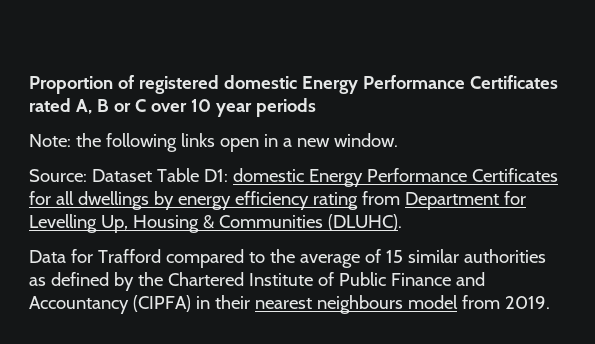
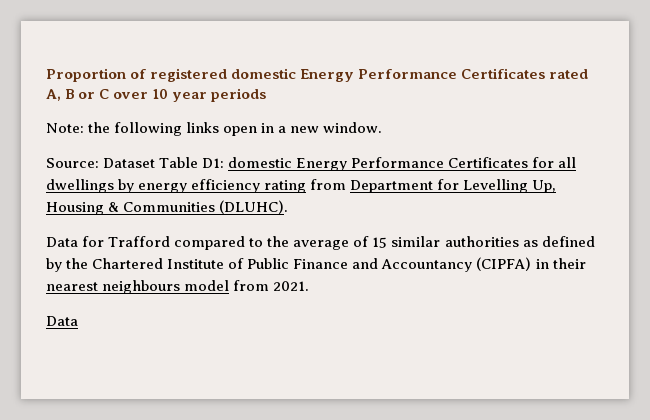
- Data for Trafford compared to the average of 15 similar authorities as defined by the Chartered Institute of Public Finance and Accountancy (CIPFA) in their nearest neighbours model from 2019.
+ Data for Trafford compared to the average of 15 similar authorities as defined by the Chartered Institute of Public Finance and Accountancy (CIPFA) in their nearest neighbours model from 2021.
+ Data

